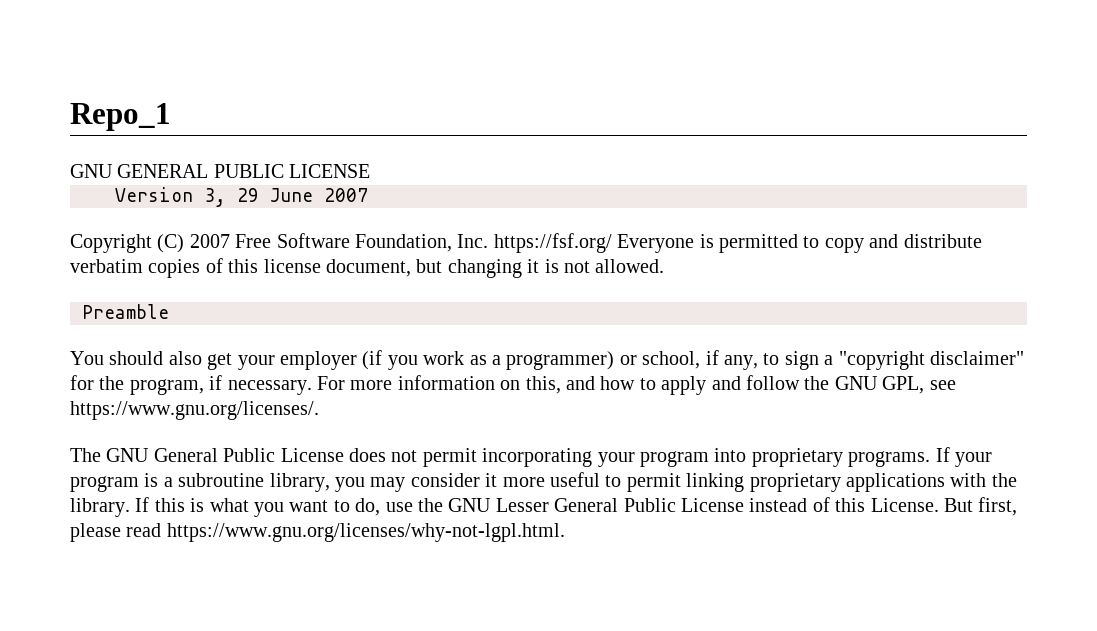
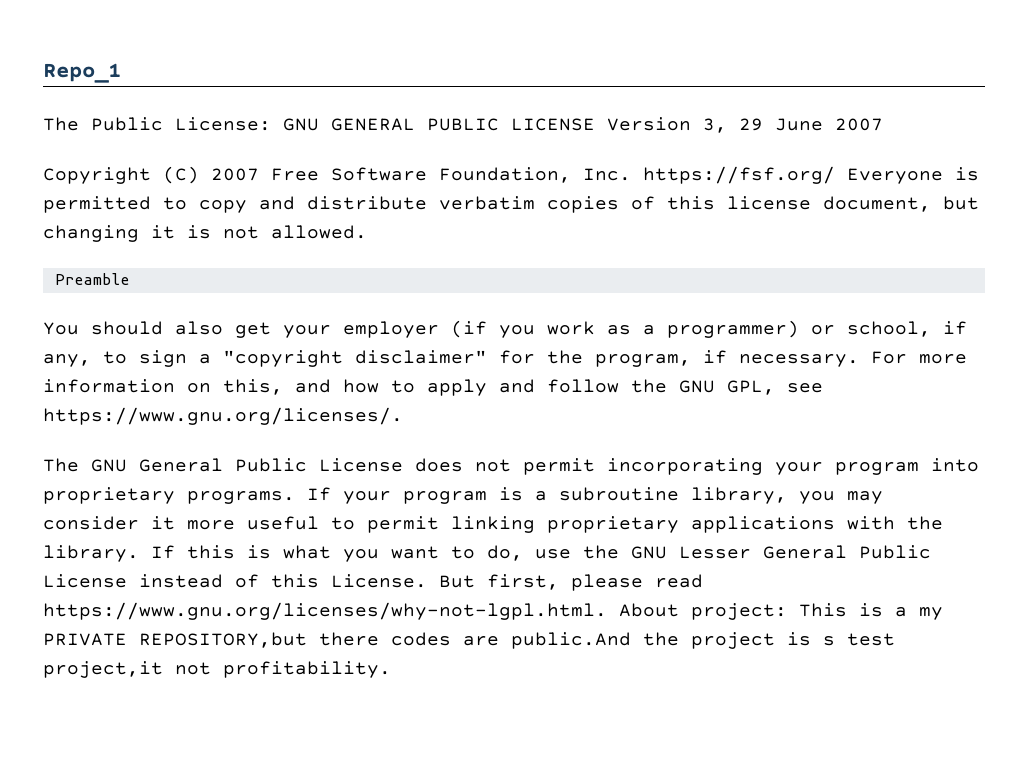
- GNU GENERAL PUBLIC LICENSE
- Version 3, 29 June 2007
+ The Public License: GNU GENERAL PUBLIC LICENSE Version 3, 29 June 2007
- But first, please read https://www.gnu.org/licenses/why-not-lgpl.html.
+ But first, please read https://www.gnu.org/licenses/why-not-lgpl.html. About project: This is a my PRIVATE REPOSITORY,but there codes are public.And the project is s test project,it not profitability.

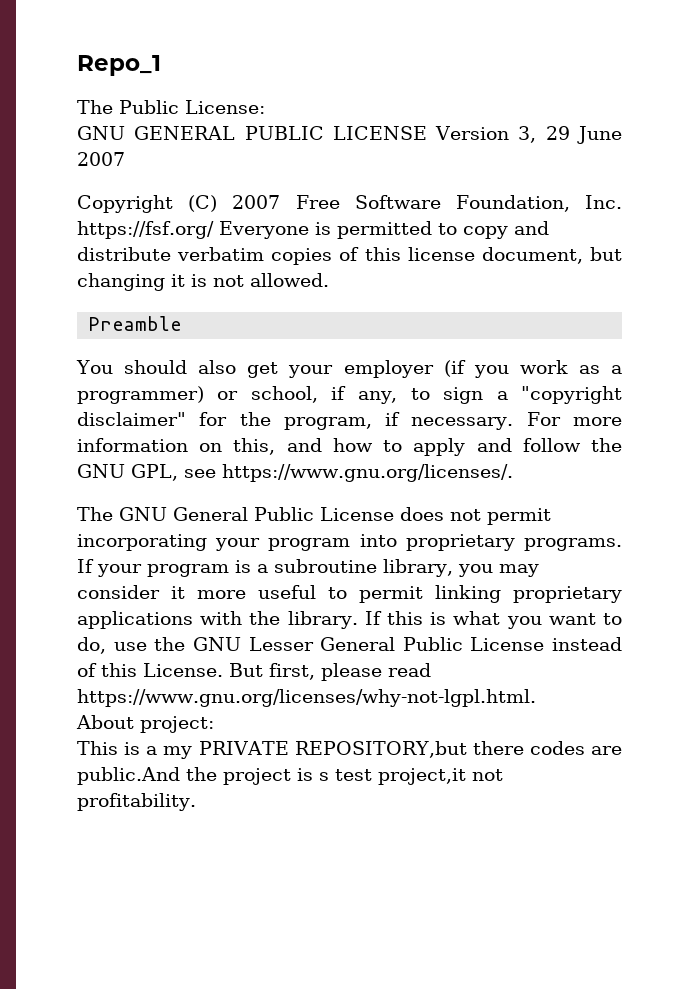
- The Public License: GNU GENERAL PUBLIC LICENSE Version 3, 29 June 2007
+ The Public License:
+ GNU GENERAL PUBLIC LICENSE Version 3, 29 June 2007
- But first, please read https://www.gnu.org/licenses/why-not-lgpl.html. About project: This is a my PRIVATE REPOSITORY,but there codes are public.And the project is s test project,it not profitability.
+ But first, please read https://www.gnu.org/licenses/why-not-lgpl.html.
+ About project:
+ This is a my PRIVATE REPOSITORY,but there codes are public.And the project is s test project,it not profitability.

